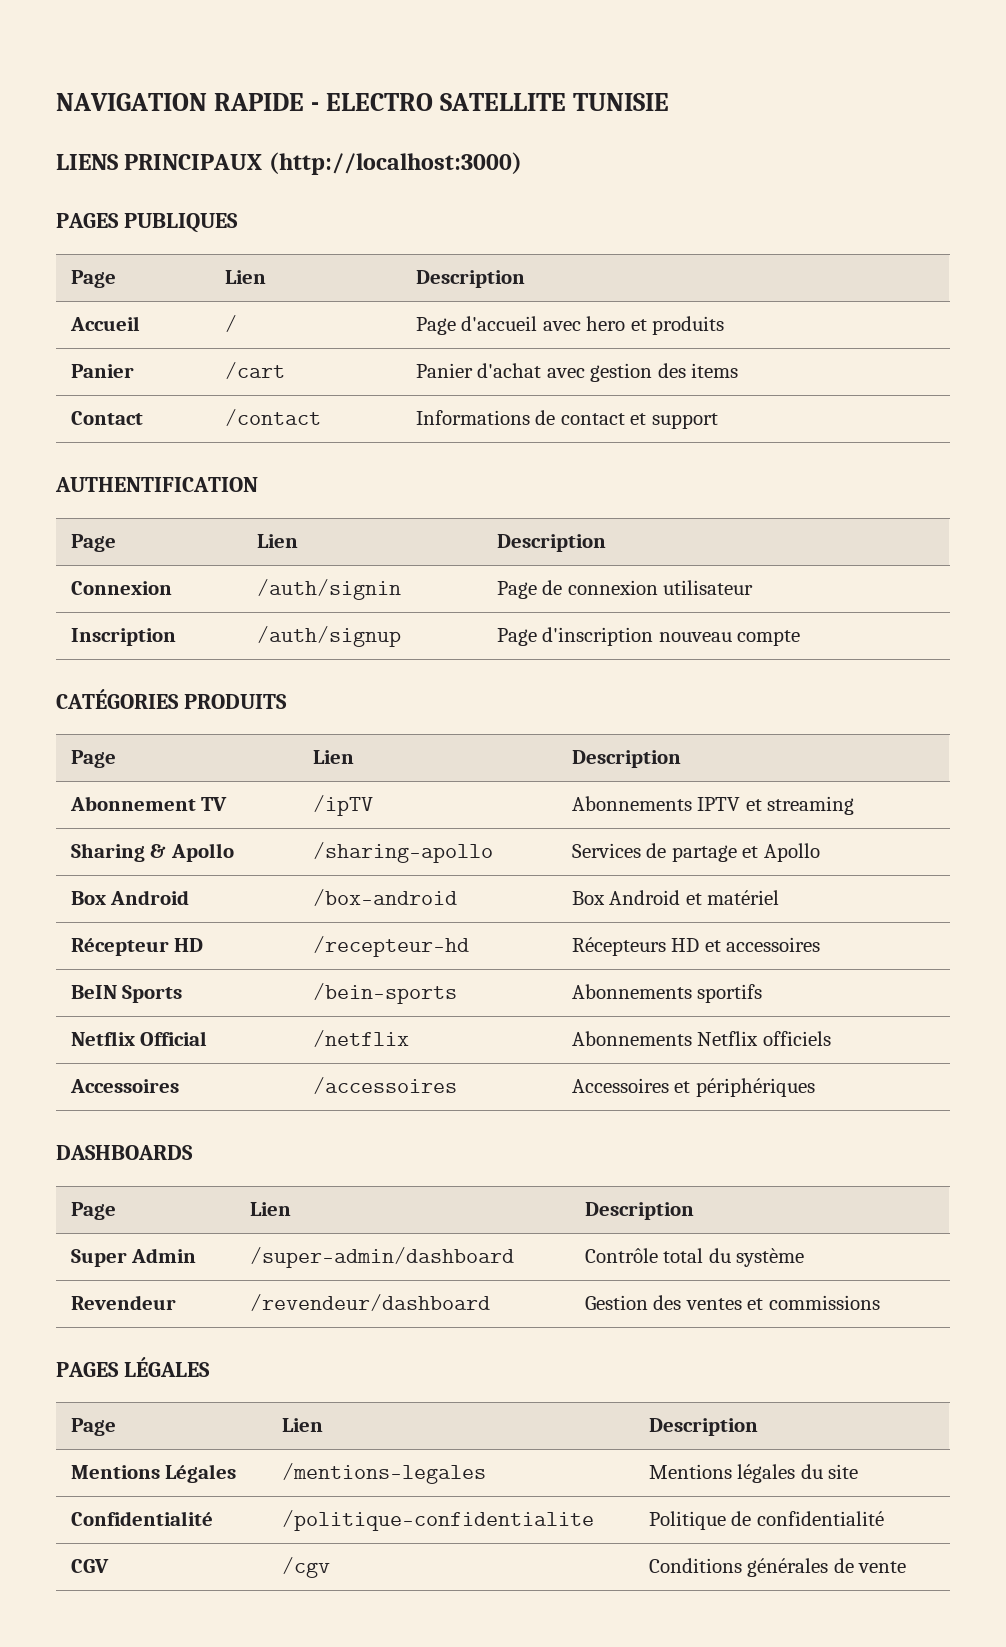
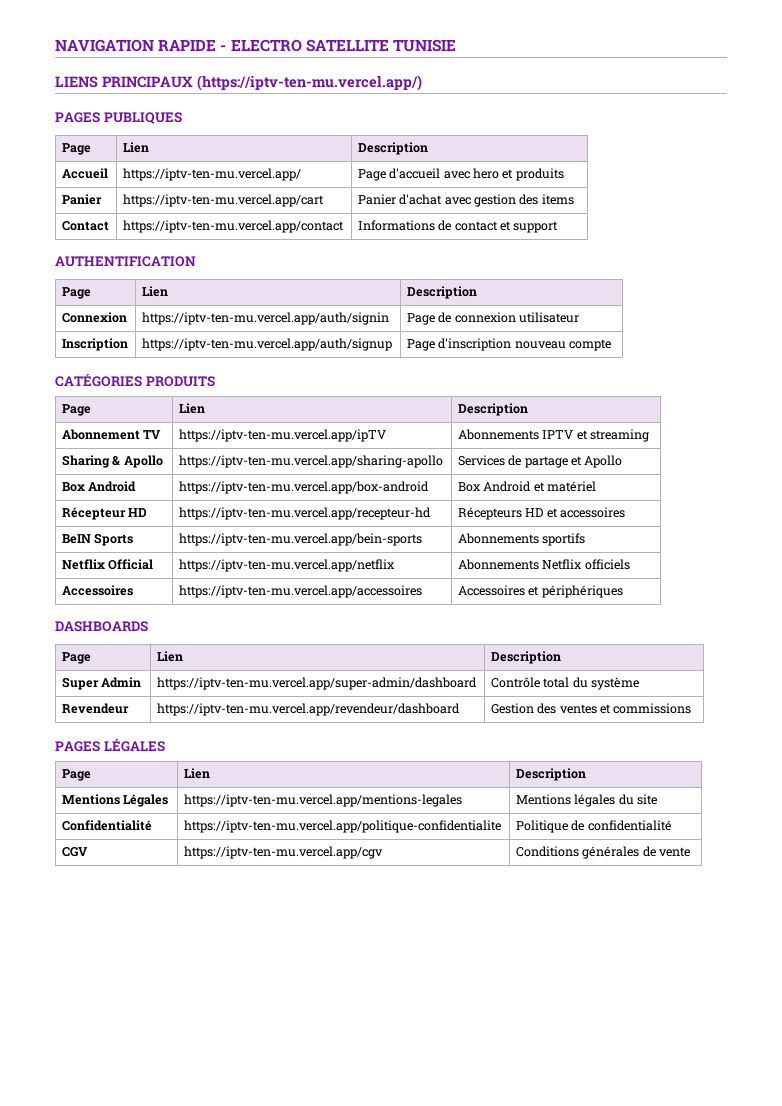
- LIENS PRINCIPAUX (http://localhost:3000)
+ LIENS PRINCIPAUX (https://iptv-ten-mu.vercel.app/)
- Accueil | / | Page d'accueil avec hero et produits
+ Accueil | https://iptv-ten-mu.vercel.app/ | Page d'accueil avec hero et produits
- Panier | /cart | Panier d'achat avec gestion des items
+ Panier | https://iptv-ten-mu.vercel.app/cart | Panier d'achat avec gestion des items
- Contact | /contact | Informations de contact et support
+ Contact | https://iptv-ten-mu.vercel.app/contact | Informations de contact et support
- Connexion | /auth/signin | Page de connexion utilisateur
+ Connexion | https://iptv-ten-mu.vercel.app/auth/signin | Page de connexion utilisateur
- Inscription | /auth/signup | Page d'inscription nouveau compte
+ Inscription | https://iptv-ten-mu.vercel.app/auth/signup | Page d'inscription nouveau compte
- Abonnement TV | /ipTV | Abonnements IPTV et streaming
+ Abonnement TV | https://iptv-ten-mu.vercel.app/ipTV | Abonnements IPTV et streaming
- Sharing & Apollo | /sharing-apollo | Services de partage et Apollo
+ Sharing & Apollo | https://iptv-ten-mu.vercel.app/sharing-apollo | Services de partage et Apollo
- Box Android | /box-android | Box Android et matériel
+ Box Android | https://iptv-ten-mu.vercel.app/box-android | Box Android et matériel
- Récepteur HD | /recepteur-hd | Récepteurs HD et accessoires
+ Récepteur HD | https://iptv-ten-mu.vercel.app/recepteur-hd | Récepteurs HD et accessoires
- BeIN Sports | /bein-sports | Abonnements sportifs
+ BeIN Sports | https://iptv-ten-mu.vercel.app/bein-sports | Abonnements sportifs
- Netflix Official | /netflix | Abonnements Netflix officiels
+ Netflix Official | https://iptv-ten-mu.vercel.app/netflix | Abonnements Netflix officiels
- Accessoires | /accessoires | Accessoires et périphériques
+ Accessoires | https://iptv-ten-mu.vercel.app/accessoires | Accessoires et périphériques
- Super Admin | /super-admin/dashboard | Contrôle total du système
+ Super Admin | https://iptv-ten-mu.vercel.app/super-admin/dashboard | Contrôle total du système
- Revendeur | /revendeur/dashboard | Gestion des ventes et commissions
+ Revendeur | https://iptv-ten-mu.vercel.app/revendeur/dashboard | Gestion des ventes et commissions
- Mentions Légales | /mentions-legales | Mentions légales du site
+ Mentions Légales | https://iptv-ten-mu.vercel.app/mentions-legales | Mentions légales du site
- Confidentialité | /politique-confidentialite | Politique de confidentialité
+ Confidentialité | https://iptv-ten-mu.vercel.app/politique-confidentialite | Politique de confidentialité
- CGV | /cgv | Conditions générales de vente
+ CGV | https://iptv-ten-mu.vercel.app/cgv | Conditions générales de vente

